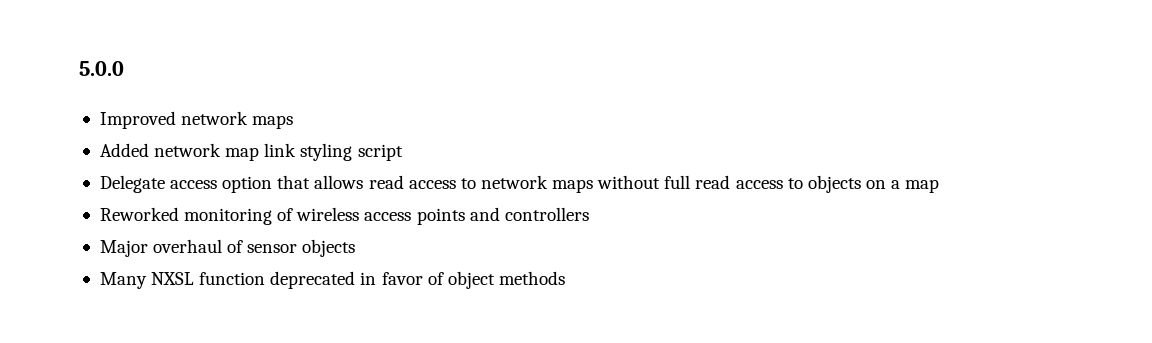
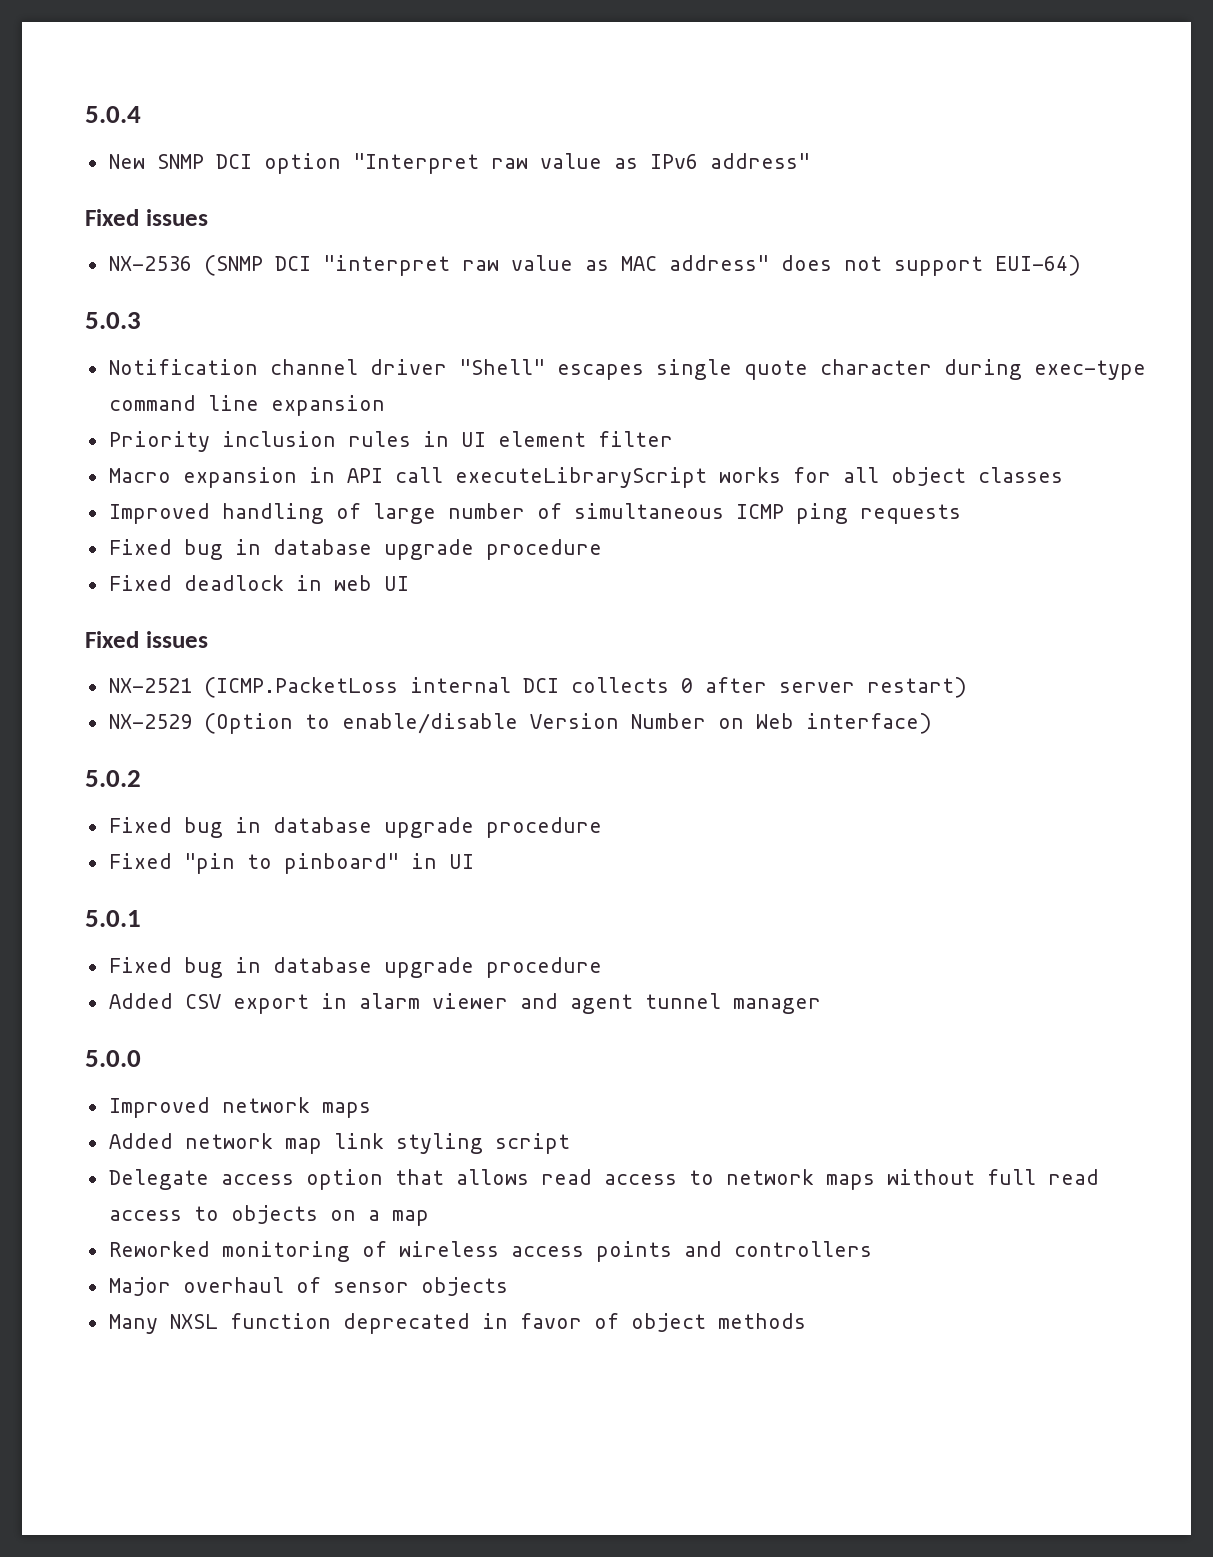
+ 5.0.4
+ New SNMP DCI option "Interpret raw value as IPv6 address"
+ Fixed issues
+ NX-2536 (SNMP DCI "interpret raw value as MAC address" does not support EUI-64)
+ 5.0.3
+ Notification channel driver "Shell" escapes single quote character during exec-type command line expansion
+ Priority inclusion rules in UI element filter
+ Macro expansion in API call executeLibraryScript works for all object classes
+ Improved handling of large number of simultaneous ICMP ping requests
+ Fixed bug in database upgrade procedure
+ Fixed deadlock in web UI
+ Fixed issues
+ NX-2521 (ICMP.PacketLoss internal DCI collects 0 after server restart)
+ NX-2529 (Option to enable/disable Version Number on Web interface)
+ 5.0.2
+ Fixed bug in database upgrade procedure
+ Fixed "pin to pinboard" in UI
+ 5.0.1
+ Fixed bug in database upgrade procedure
+ Added CSV export in alarm viewer and agent tunnel manager

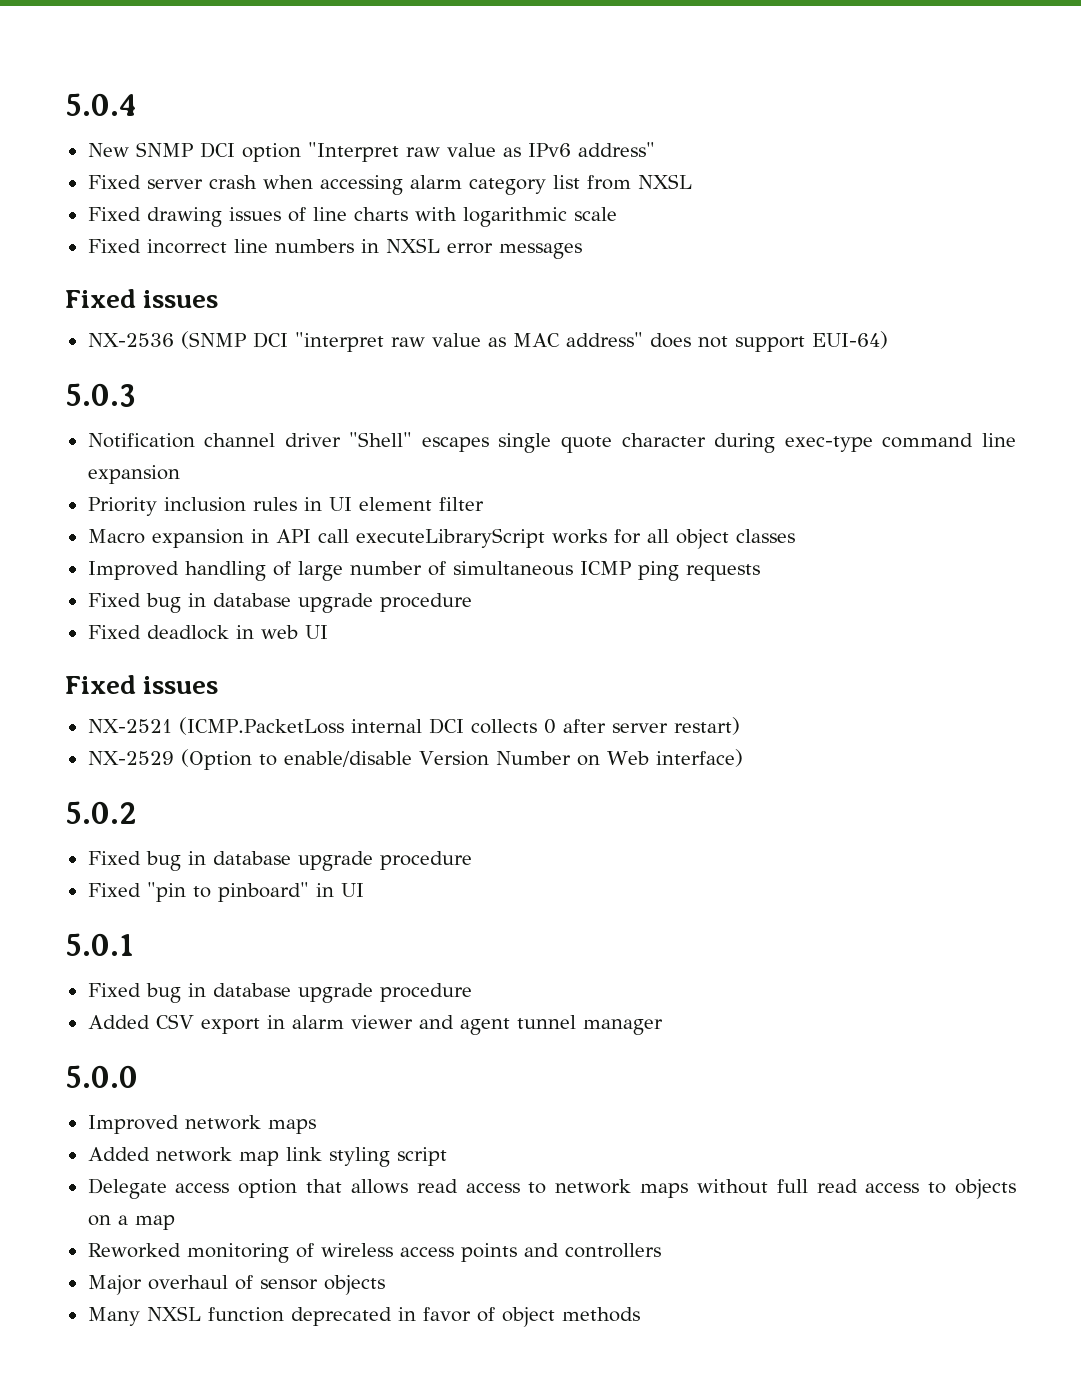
+ Fixed server crash when accessing alarm category list from NXSL
+ Fixed drawing issues of line charts with logarithmic scale
+ Fixed incorrect line numbers in NXSL error messages

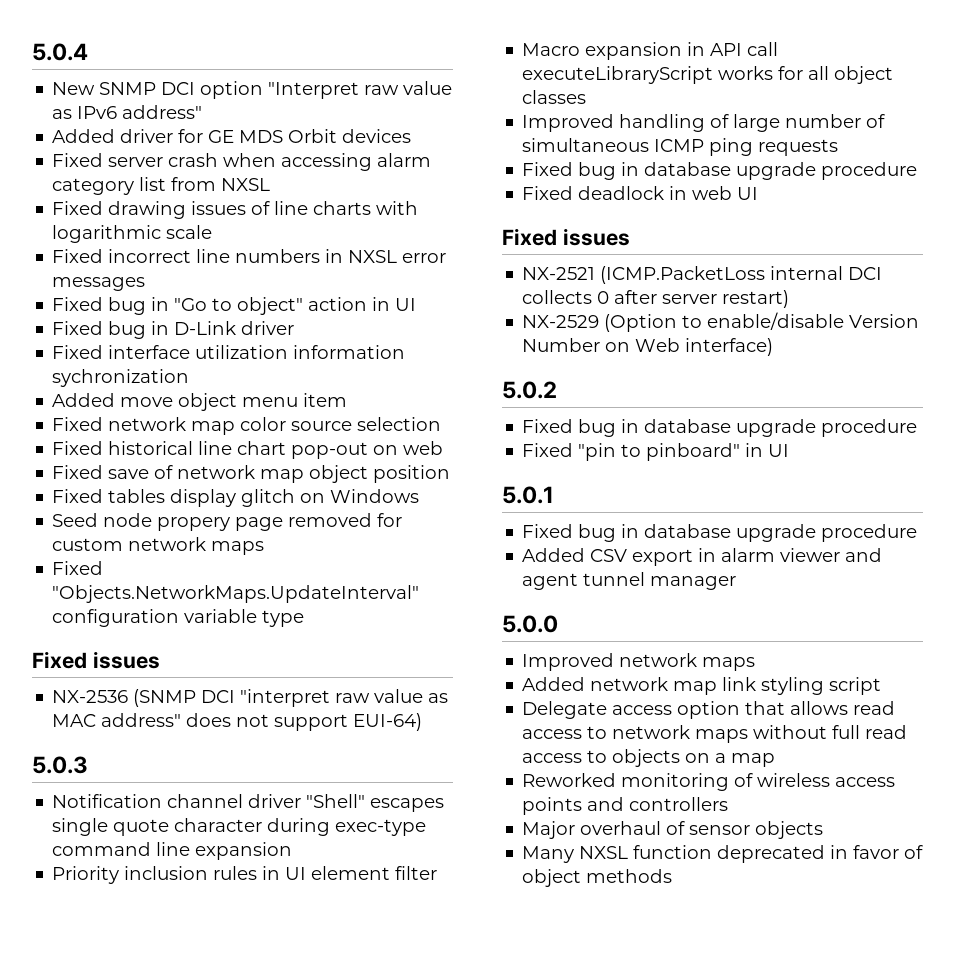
+ Added driver for GE MDS Orbit devices
+ Fixed bug in "Go to object" action in UI
+ Fixed bug in D-Link driver
+ Fixed interface utilization information sychronization
+ Added move object menu item
+ Fixed network map color source selection
+ Fixed historical line chart pop-out on web
+ Fixed save of network map object position
+ Fixed tables display glitch on Windows
+ Seed node propery page removed for custom network maps
+ Fixed "Objects.NetworkMaps.UpdateInterval" configuration variable type

